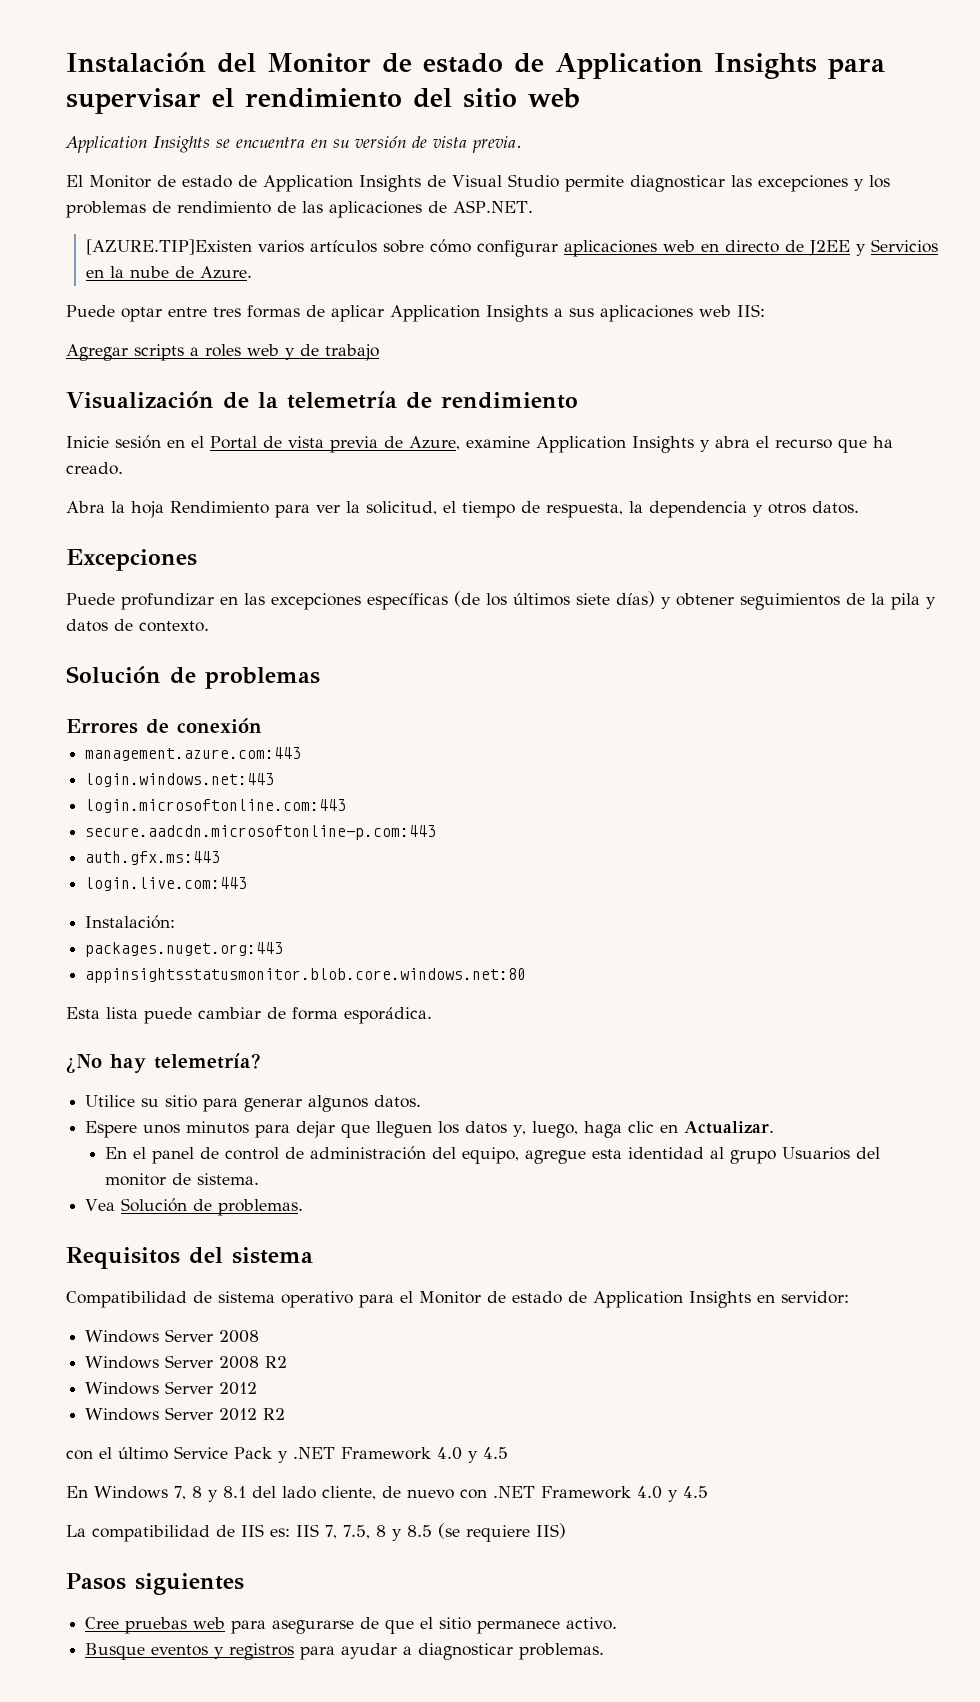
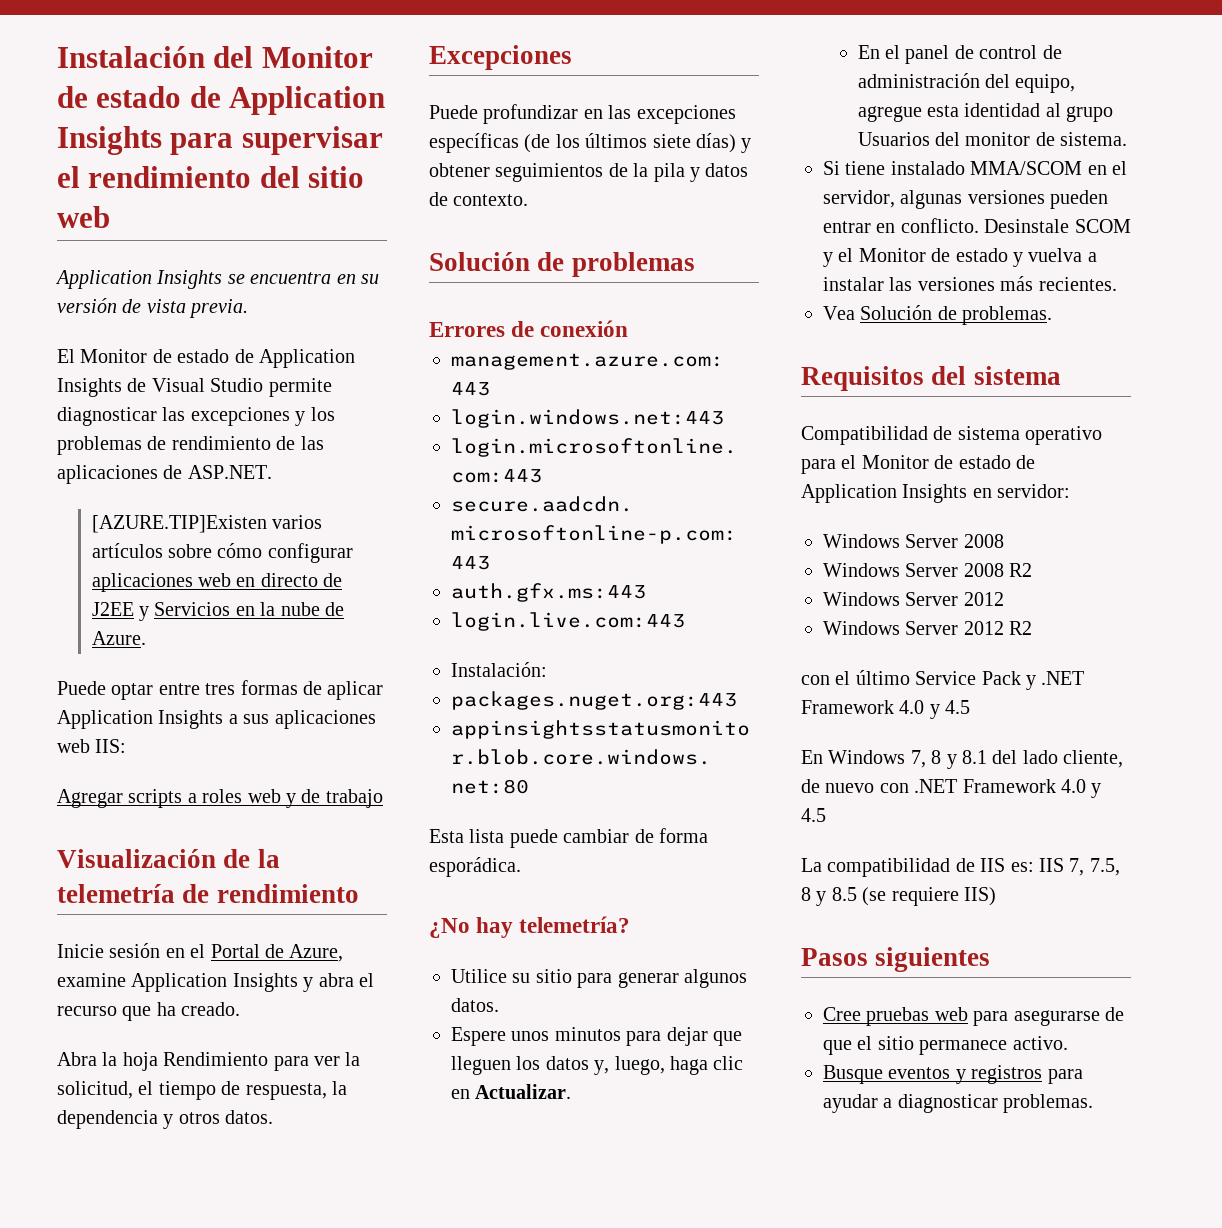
- Inicie sesión en el Portal de vista previa de Azure, examine Application Insights y abra el recurso que ha creado.
+ Inicie sesión en el Portal de Azure, examine Application Insights y abra el recurso que ha creado.
+ Si tiene instalado MMA/SCOM en el servidor, algunas versiones pueden entrar en conflicto. Desinstale SCOM y el Monitor de estado y vuelva a instalar las versiones más recientes.

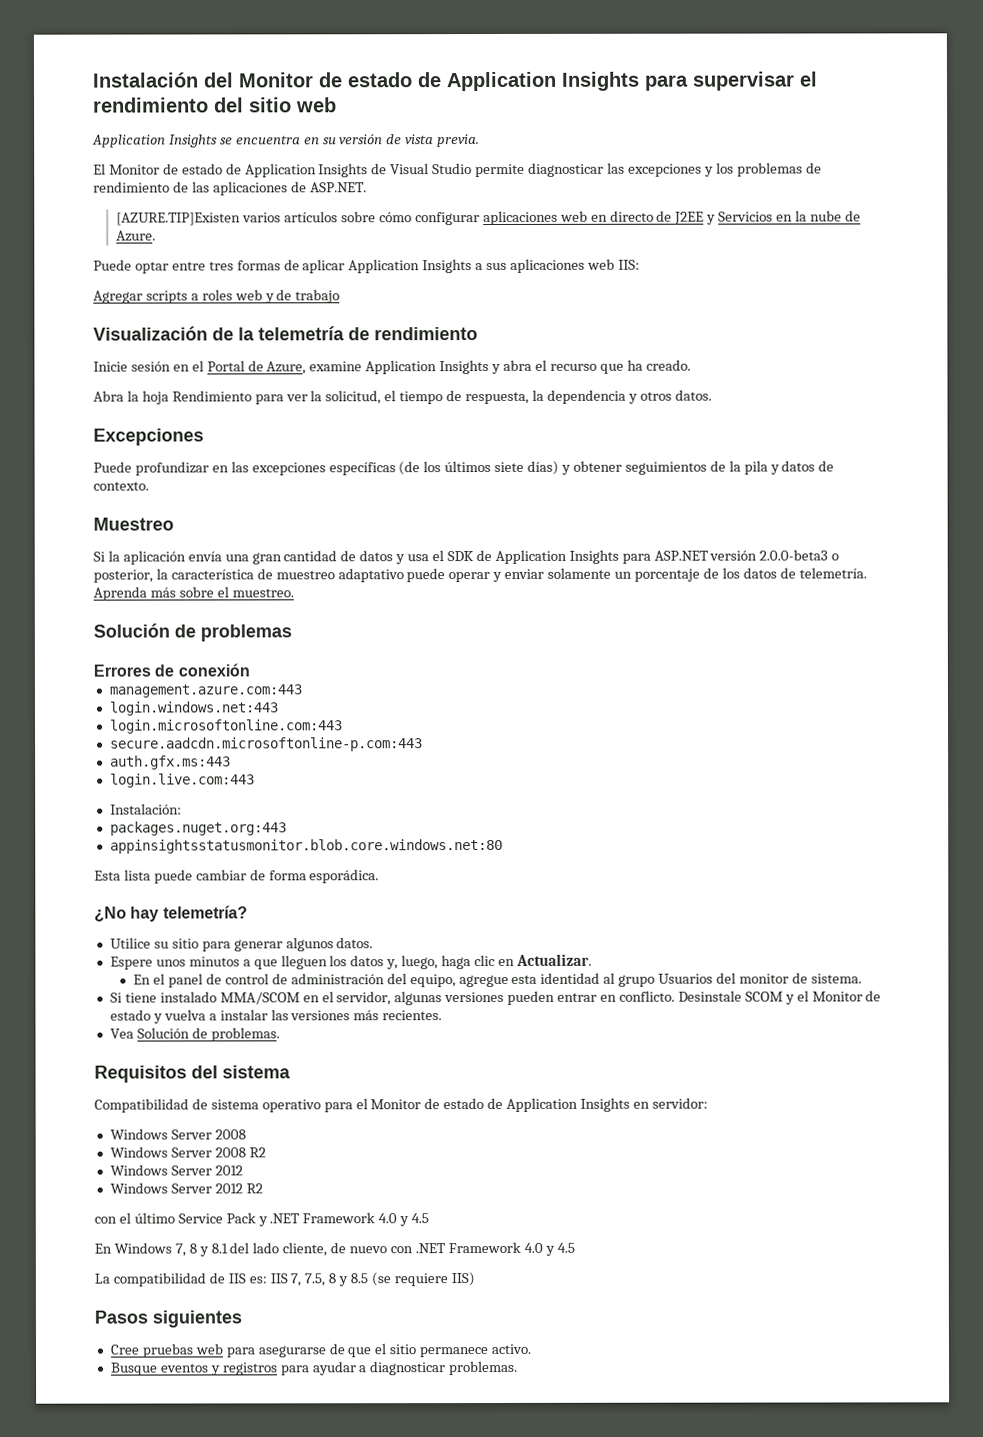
+ Muestreo
+ Si la aplicación envía una gran cantidad de datos y usa el SDK de Application Insights para ASP.NET versión 2.0.0-beta3 o posterior, la característica de muestreo adaptativo puede operar y enviar solamente un porcentaje de los datos de telemetría. Aprenda más sobre el muestreo.
- Espere unos minutos para dejar que lleguen los datos y, luego, haga clic en Actualizar.
+ Espere unos minutos a que lleguen los datos y, luego, haga clic en Actualizar.

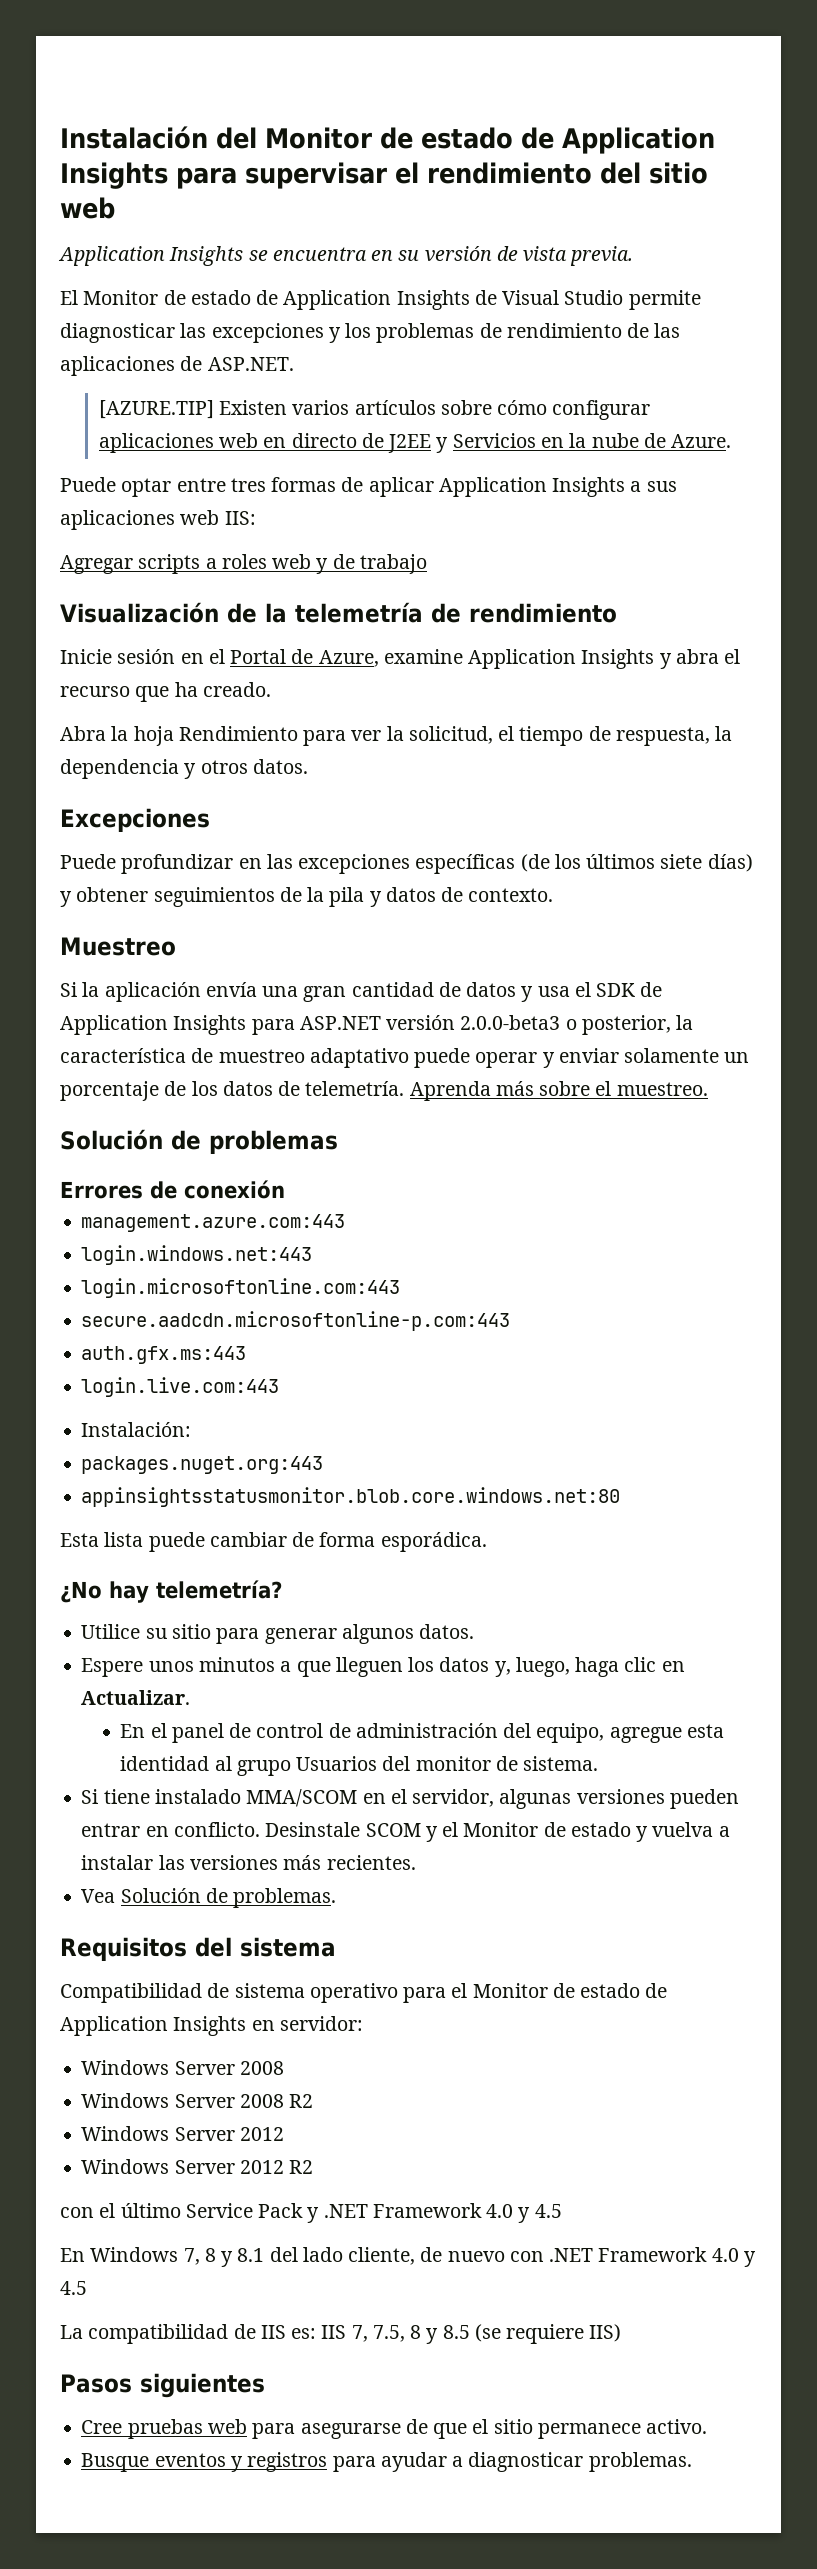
- [AZURE.TIP]Existen varios artículos sobre cómo configurar aplicaciones web en directo de J2EE y Servicios en la nube de Azure.
+ [AZURE.TIP] Existen varios artículos sobre cómo configurar aplicaciones web en directo de J2EE y Servicios en la nube de Azure.

